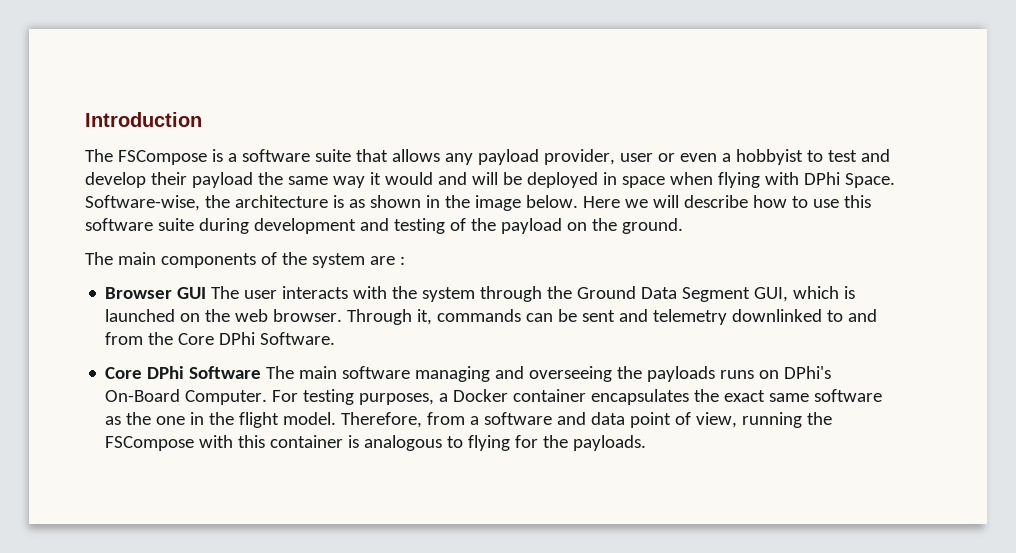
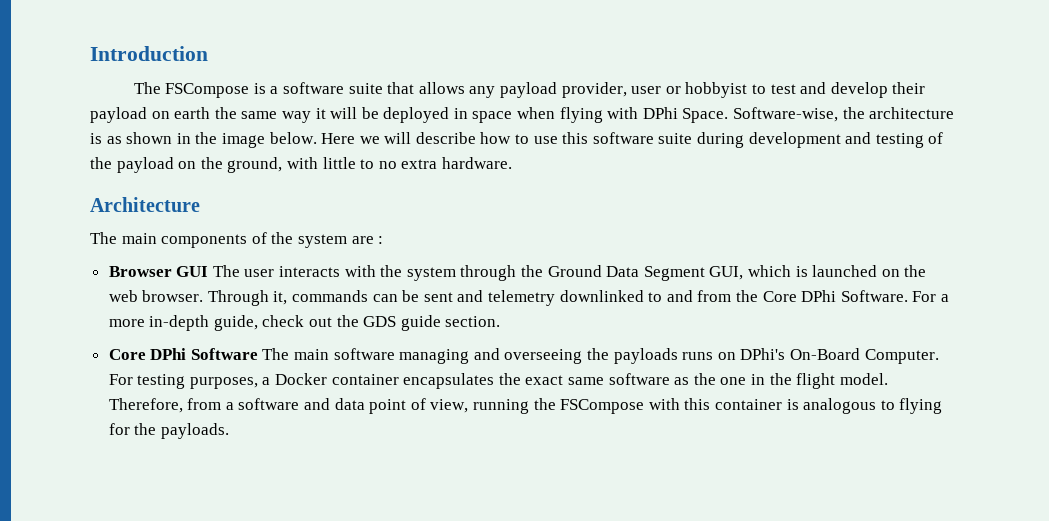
- The FSCompose is a software suite that allows any payload provider, user or even a hobbyist to test and develop their payload the same way it would and will be deployed in space when flying with DPhi Space.
+ The FSCompose is a software suite that allows any payload provider, user or hobbyist to test and develop their payload on earth the same way it will be deployed in space when flying with DPhi Space.
- Here we will describe how to use this software suite during development and testing of the payload on the ground.
+ Here we will describe how to use this software suite during development and testing of the payload on the ground, with little to no extra hardware.
+ Architecture
+ For a more in-depth guide, check out the GDS guide section.

